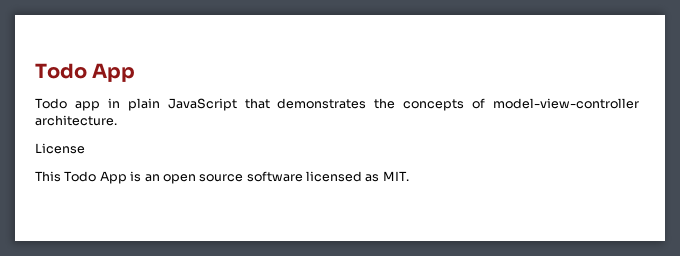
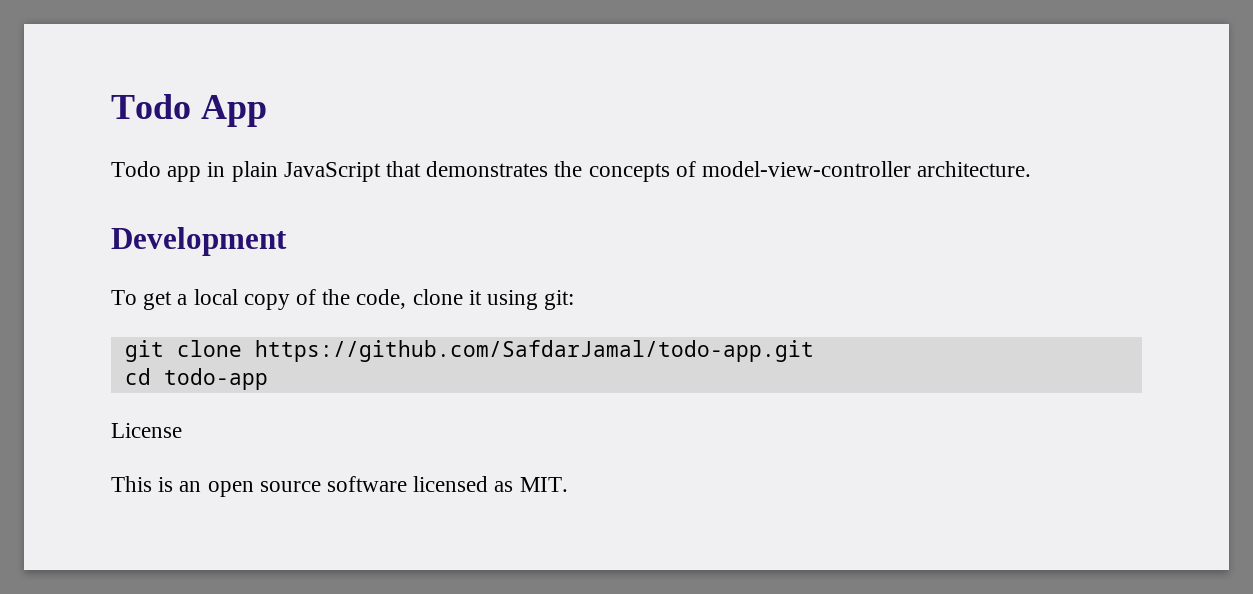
+ Development
+ To get a local copy of the code, clone it using git:
+ git clone https://github.com/SafdarJamal/todo-app.git
+ cd todo-app
- This Todo App is an open source software licensed as MIT.
+ This is an open source software licensed as MIT.

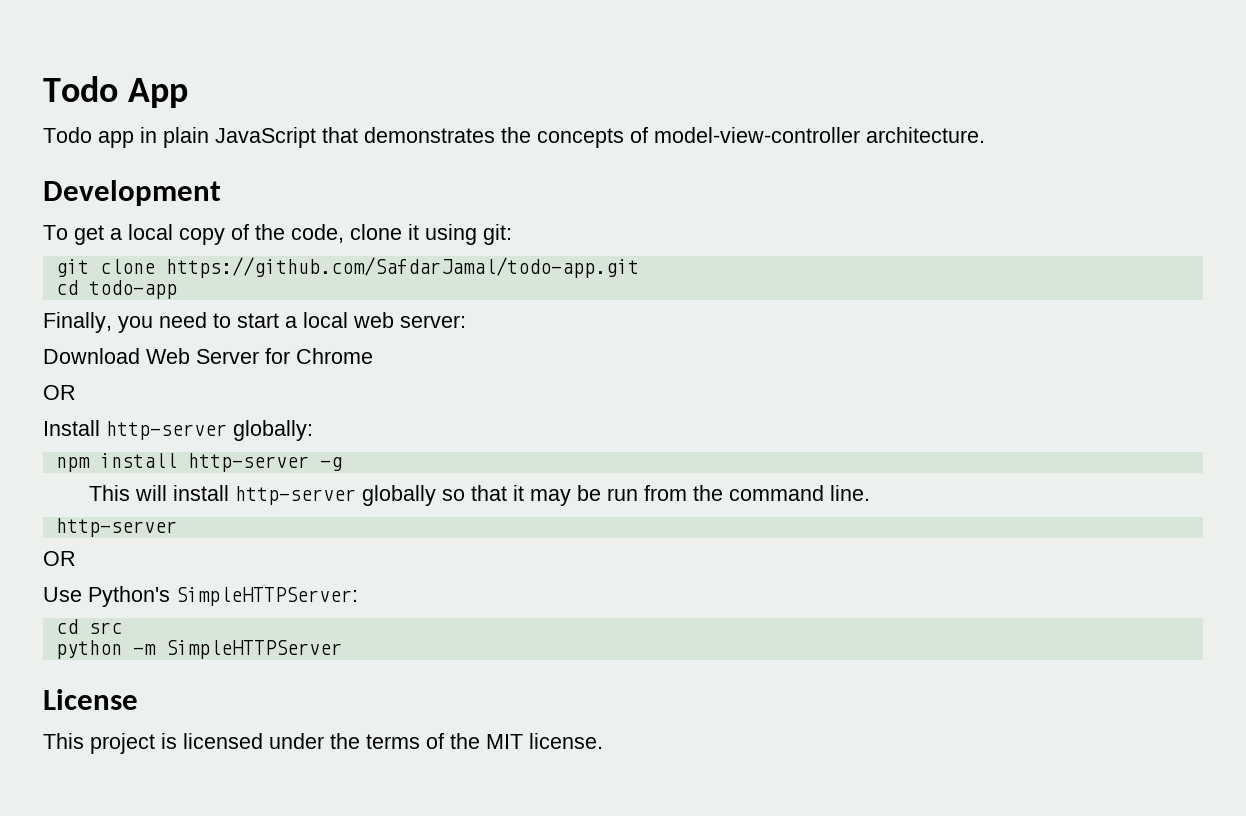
+ Finally, you need to start a local web server:
+ Download Web Server for Chrome
+ OR
+ Install http-server globally:
+ npm install http-server -g
+ This will install http-server globally so that it may be run from the command line.
+ http-server
+ OR
+ Use Python's SimpleHTTPServer:
+ cd src
+ python -m SimpleHTTPServer
  License
- This is an open source software licensed as MIT.
+ This project is licensed under the terms of the MIT license.

